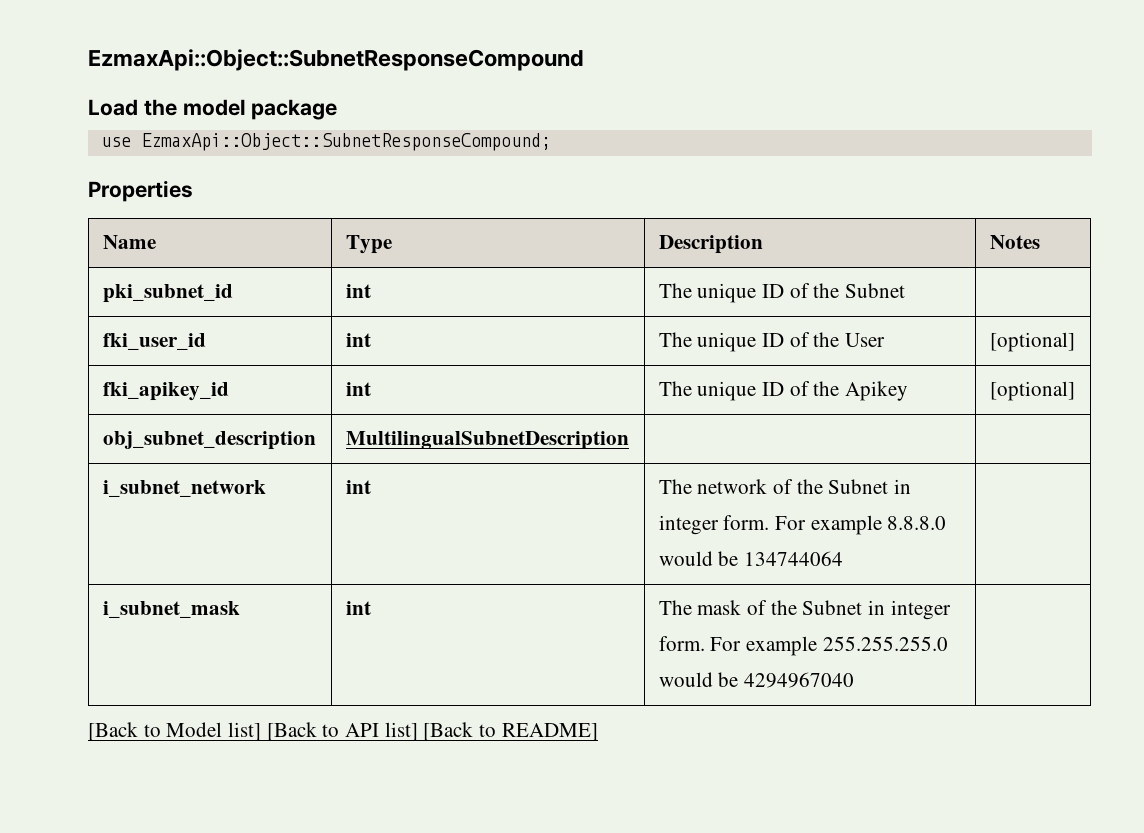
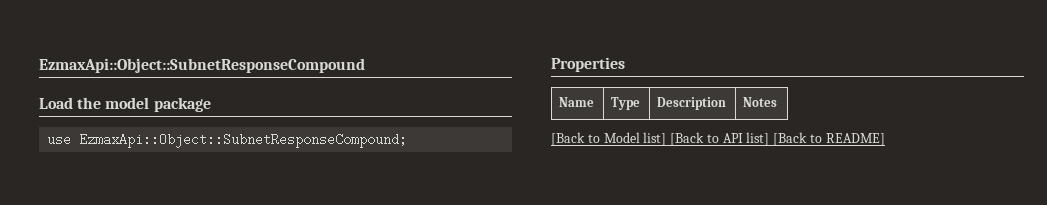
- pki_subnet_id | int | The unique ID of the Subnet |
- fki_user_id | int | The unique ID of the User | [optional]
- fki_apikey_id | int | The unique ID of the Apikey | [optional]
- obj_subnet_description | MultilingualSubnetDescription | |
- i_subnet_network | int | The network of the Subnet in integer form. For example 8.8.8.0 would be 134744064 |
- i_subnet_mask | int | The mask of the Subnet in integer form. For example 255.255.255.0 would be 4294967040 |

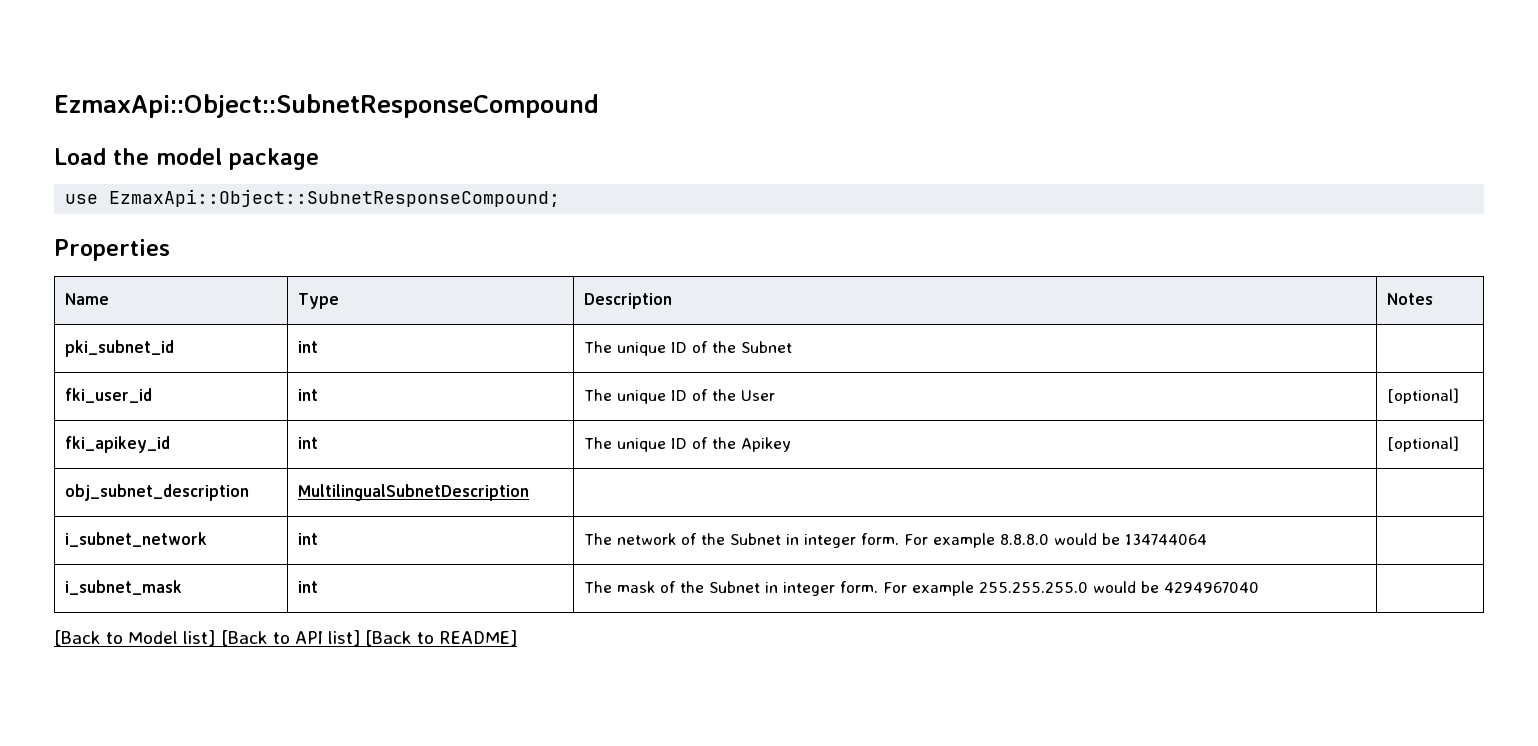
+ pki_subnet_id | int | The unique ID of the Subnet |
+ fki_user_id | int | The unique ID of the User | [optional]
+ fki_apikey_id | int | The unique ID of the Apikey | [optional]
+ obj_subnet_description | MultilingualSubnetDescription | |
+ i_subnet_network | int | The network of the Subnet in integer form. For example 8.8.8.0 would be 134744064 |
+ i_subnet_mask | int | The mask of the Subnet in integer form. For example 255.255.255.0 would be 4294967040 |

